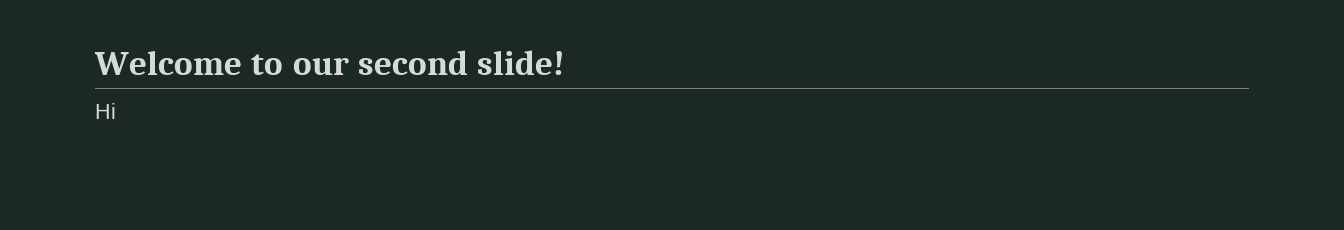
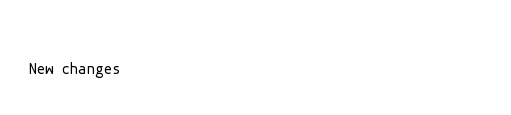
- Welcome to our second slide!
- Hi
+ New changes

